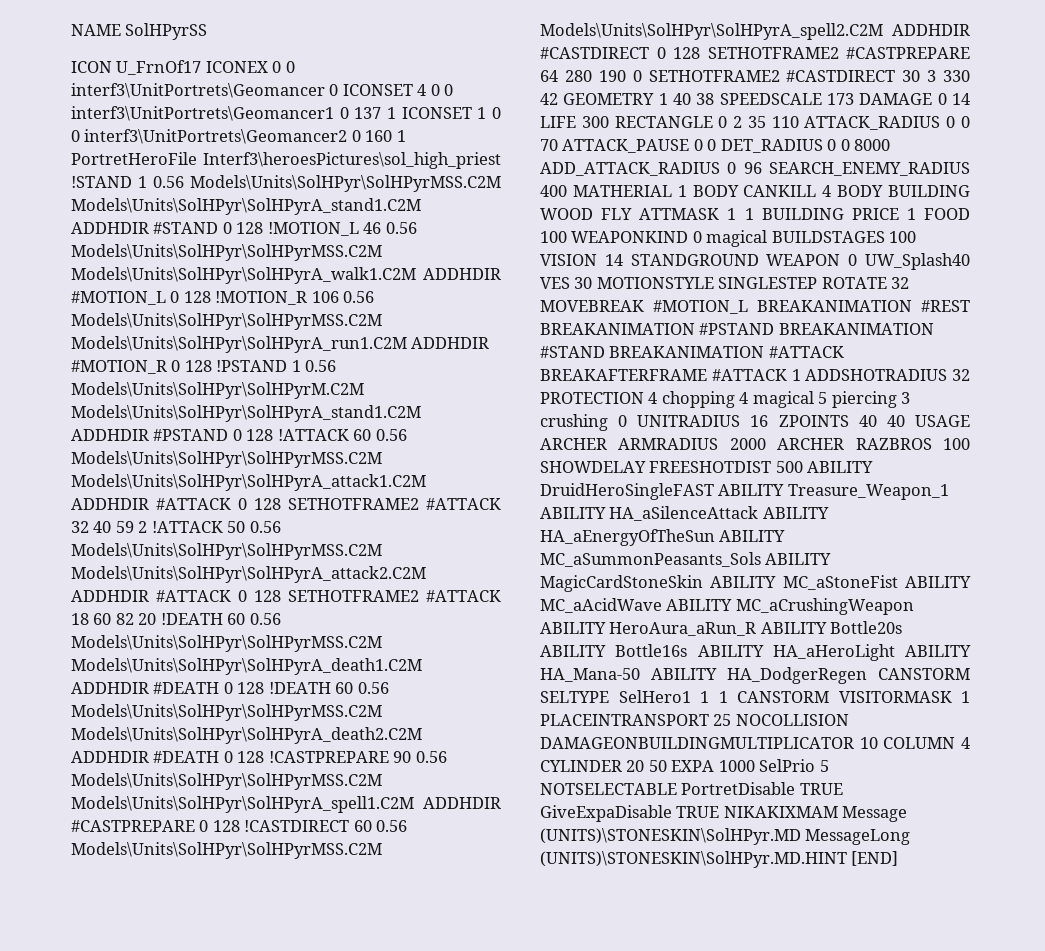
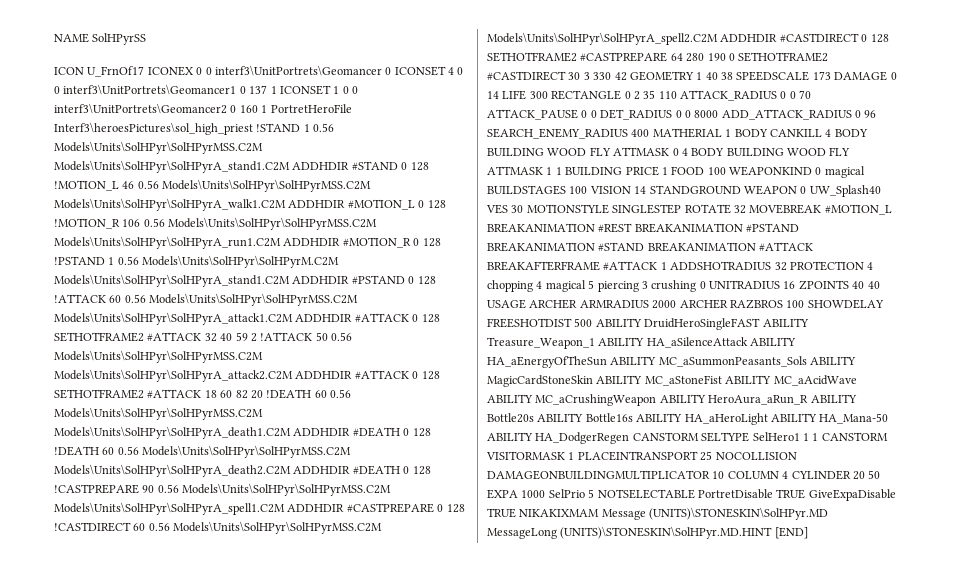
- ICON U_FrnOf17 ICONEX 0 0 interf3\UnitPortrets\Geomancer 0 ICONSET 4 0 0 interf3\UnitPortrets\Geomancer1 0 137 1 ICONSET 1 0 0 interf3\UnitPortrets\Geomancer2 0 160 1 PortretHeroFile Interf3\heroesPictures\sol_high_priest !STAND 1 0.56 Models\Units\SolHPyr\SolHPyrMSS.C2M Models\Units\SolHPyr\SolHPyrA_stand1.C2M ADDHDIR #STAND 0 128 !MOTION_L 46 0.56 Models\Units\SolHPyr\SolHPyrMSS.C2M Models\Units\SolHPyr\SolHPyrA_walk1.C2M ADDHDIR #MOTION_L 0 128 !MOTION_R 106 0.56 Models\Units\SolHPyr\SolHPyrMSS.C2M Models\Units\SolHPyr\SolHPyrA_run1.C2M ADDHDIR #MOTION_R 0 128 !PSTAND 1 0.56 Models\Units\SolHPyr\SolHPyrM.C2M Models\Units\SolHPyr\SolHPyrA_stand1.C2M ADDHDIR #PSTAND 0 128 !ATTACK 60 0.56 Models\Units\SolHPyr\SolHPyrMSS.C2M Models\Units\SolHPyr\SolHPyrA_attack1.C2M ADDHDIR #ATTACK 0 128 SETHOTFRAME2 #ATTACK 32 40 59 2 !ATTACK 50 0.56 Models\Units\SolHPyr\SolHPyrMSS.C2M Models\Units\SolHPyr\SolHPyrA_attack2.C2M ADDHDIR #ATTACK 0 128 SETHOTFRAME2 #ATTACK 18 60 82 20 !DEATH 60 0.56 Models\Units\SolHPyr\SolHPyrMSS.C2M Models\Units\SolHPyr\SolHPyrA_death1.C2M ADDHDIR #DEATH 0 128 !DEATH 60 0.56 Models\Units\SolHPyr\SolHPyrMSS.C2M Models\Units\SolHPyr\SolHPyrA_death2.C2M ADDHDIR #DEATH 0 128 !CASTPREPARE 90 0.56 Models\Units\SolHPyr\SolHPyrMSS.C2M Models\Units\SolHPyr\SolHPyrA_spell1.C2M ADDHDIR #CASTPREPARE 0 128 !CASTDIRECT 60 0.56 Models\Units\SolHPyr\SolHPyrMSS.C2M Models\Units\SolHPyr\SolHPyrA_spell2.C2M ADDHDIR #CASTDIRECT 0 128 SETHOTFRAME2 #CASTPREPARE 64 280 190 0 SETHOTFRAME2 #CASTDIRECT 30 3 330 42 GEOMETRY 1 40 38 SPEEDSCALE 173 DAMAGE 0 14 LIFE 300 RECTANGLE 0 2 35 110 ATTACK_RADIUS 0 0 70 ATTACK_PAUSE 0 0 DET_RADIUS 0 0 8000 ADD_ATTACK_RADIUS 0 96 SEARCH_ENEMY_RADIUS 400 MATHERIAL 1 BODY CANKILL 4 BODY BUILDING WOOD FLY ATTMASK 1 1 BUILDING PRICE 1 FOOD 100 WEAPONKIND 0 magical BUILDSTAGES 100 VISION 14 STANDGROUND WEAPON 0 UW_Splash40 VES 30 MOTIONSTYLE SINGLESTEP ROTATE 32 MOVEBREAK #MOTION_L BREAKANIMATION #REST BREAKANIMATION #PSTAND BREAKANIMATION #STAND BREAKANIMATION #ATTACK BREAKAFTERFRAME #ATTACK 1 ADDSHOTRADIUS 32 PROTECTION 4 chopping 4 magical 5 piercing 3 crushing 0 UNITRADIUS 16 ZPOINTS 40 40 USAGE ARCHER ARMRADIUS 2000 ARCHER RAZBROS 100 SHOWDELAY FREESHOTDIST 500 ABILITY DruidHeroSingleFAST ABILITY Treasure_Weapon_1 ABILITY HA_aSilenceAttack ABILITY HA_aEnergyOfTheSun ABILITY MC_aSummonPeasants_Sols ABILITY MagicCardStoneSkin ABILITY MC_aStoneFist ABILITY MC_aAcidWave ABILITY MC_aCrushingWeapon ABILITY HeroAura_aRun_R ABILITY Bottle20s ABILITY Bottle16s ABILITY HA_aHeroLight ABILITY HA_Mana-50 ABILITY HA_DodgerRegen CANSTORM SELTYPE SelHero1 1 1 CANSTORM VISITORMASK 1 PLACEINTRANSPORT 25 NOCOLLISION DAMAGEONBUILDINGMULTIPLICATOR 10 COLUMN 4 CYLINDER 20 50 EXPA 1000 SelPrio 5 NOTSELECTABLE PortretDisable TRUE GiveExpaDisable TRUE NIKAKIXMAM Message (UNITS)\STONESKIN\SolHPyr.MD MessageLong (UNITS)\STONESKIN\SolHPyr.MD.HINT [END]
+ ICON U_FrnOf17 ICONEX 0 0 interf3\UnitPortrets\Geomancer 0 ICONSET 4 0 0 interf3\UnitPortrets\Geomancer1 0 137 1 ICONSET 1 0 0 interf3\UnitPortrets\Geomancer2 0 160 1 PortretHeroFile Interf3\heroesPictures\sol_high_priest !STAND 1 0.56 Models\Units\SolHPyr\SolHPyrMSS.C2M Models\Units\SolHPyr\SolHPyrA_stand1.C2M ADDHDIR #STAND 0 128 !MOTION_L 46 0.56 Models\Units\SolHPyr\SolHPyrMSS.C2M Models\Units\SolHPyr\SolHPyrA_walk1.C2M ADDHDIR #MOTION_L 0 128 !MOTION_R 106 0.56 Models\Units\SolHPyr\SolHPyrMSS.C2M Models\Units\SolHPyr\SolHPyrA_run1.C2M ADDHDIR #MOTION_R 0 128 !PSTAND 1 0.56 Models\Units\SolHPyr\SolHPyrM.C2M Models\Units\SolHPyr\SolHPyrA_stand1.C2M ADDHDIR #PSTAND 0 128 !ATTACK 60 0.56 Models\Units\SolHPyr\SolHPyrMSS.C2M Models\Units\SolHPyr\SolHPyrA_attack1.C2M ADDHDIR #ATTACK 0 128 SETHOTFRAME2 #ATTACK 32 40 59 2 !ATTACK 50 0.56 Models\Units\SolHPyr\SolHPyrMSS.C2M Models\Units\SolHPyr\SolHPyrA_attack2.C2M ADDHDIR #ATTACK 0 128 SETHOTFRAME2 #ATTACK 18 60 82 20 !DEATH 60 0.56 Models\Units\SolHPyr\SolHPyrMSS.C2M Models\Units\SolHPyr\SolHPyrA_death1.C2M ADDHDIR #DEATH 0 128 !DEATH 60 0.56 Models\Units\SolHPyr\SolHPyrMSS.C2M Models\Units\SolHPyr\SolHPyrA_death2.C2M ADDHDIR #DEATH 0 128 !CASTPREPARE 90 0.56 Models\Units\SolHPyr\SolHPyrMSS.C2M Models\Units\SolHPyr\SolHPyrA_spell1.C2M ADDHDIR #CASTPREPARE 0 128 !CASTDIRECT 60 0.56 Models\Units\SolHPyr\SolHPyrMSS.C2M Models\Units\SolHPyr\SolHPyrA_spell2.C2M ADDHDIR #CASTDIRECT 0 128 SETHOTFRAME2 #CASTPREPARE 64 280 190 0 SETHOTFRAME2 #CASTDIRECT 30 3 330 42 GEOMETRY 1 40 38 SPEEDSCALE 173 DAMAGE 0 14 LIFE 300 RECTANGLE 0 2 35 110 ATTACK_RADIUS 0 0 70 ATTACK_PAUSE 0 0 DET_RADIUS 0 0 8000 ADD_ATTACK_RADIUS 0 96 SEARCH_ENEMY_RADIUS 400 MATHERIAL 1 BODY CANKILL 4 BODY BUILDING WOOD FLY ATTMASK 0 4 BODY BUILDING WOOD FLY ATTMASK 1 1 BUILDING PRICE 1 FOOD 100 WEAPONKIND 0 magical BUILDSTAGES 100 VISION 14 STANDGROUND WEAPON 0 UW_Splash40 VES 30 MOTIONSTYLE SINGLESTEP ROTATE 32 MOVEBREAK #MOTION_L BREAKANIMATION #REST BREAKANIMATION #PSTAND BREAKANIMATION #STAND BREAKANIMATION #ATTACK BREAKAFTERFRAME #ATTACK 1 ADDSHOTRADIUS 32 PROTECTION 4 chopping 4 magical 5 piercing 3 crushing 0 UNITRADIUS 16 ZPOINTS 40 40 USAGE ARCHER ARMRADIUS 2000 ARCHER RAZBROS 100 SHOWDELAY FREESHOTDIST 500 ABILITY DruidHeroSingleFAST ABILITY Treasure_Weapon_1 ABILITY HA_aSilenceAttack ABILITY HA_aEnergyOfTheSun ABILITY MC_aSummonPeasants_Sols ABILITY MagicCardStoneSkin ABILITY MC_aStoneFist ABILITY MC_aAcidWave ABILITY MC_aCrushingWeapon ABILITY HeroAura_aRun_R ABILITY Bottle20s ABILITY Bottle16s ABILITY HA_aHeroLight ABILITY HA_Mana-50 ABILITY HA_DodgerRegen CANSTORM SELTYPE SelHero1 1 1 CANSTORM VISITORMASK 1 PLACEINTRANSPORT 25 NOCOLLISION DAMAGEONBUILDINGMULTIPLICATOR 10 COLUMN 4 CYLINDER 20 50 EXPA 1000 SelPrio 5 NOTSELECTABLE PortretDisable TRUE GiveExpaDisable TRUE NIKAKIXMAM Message (UNITS)\STONESKIN\SolHPyr.MD MessageLong (UNITS)\STONESKIN\SolHPyr.MD.HINT [END]

